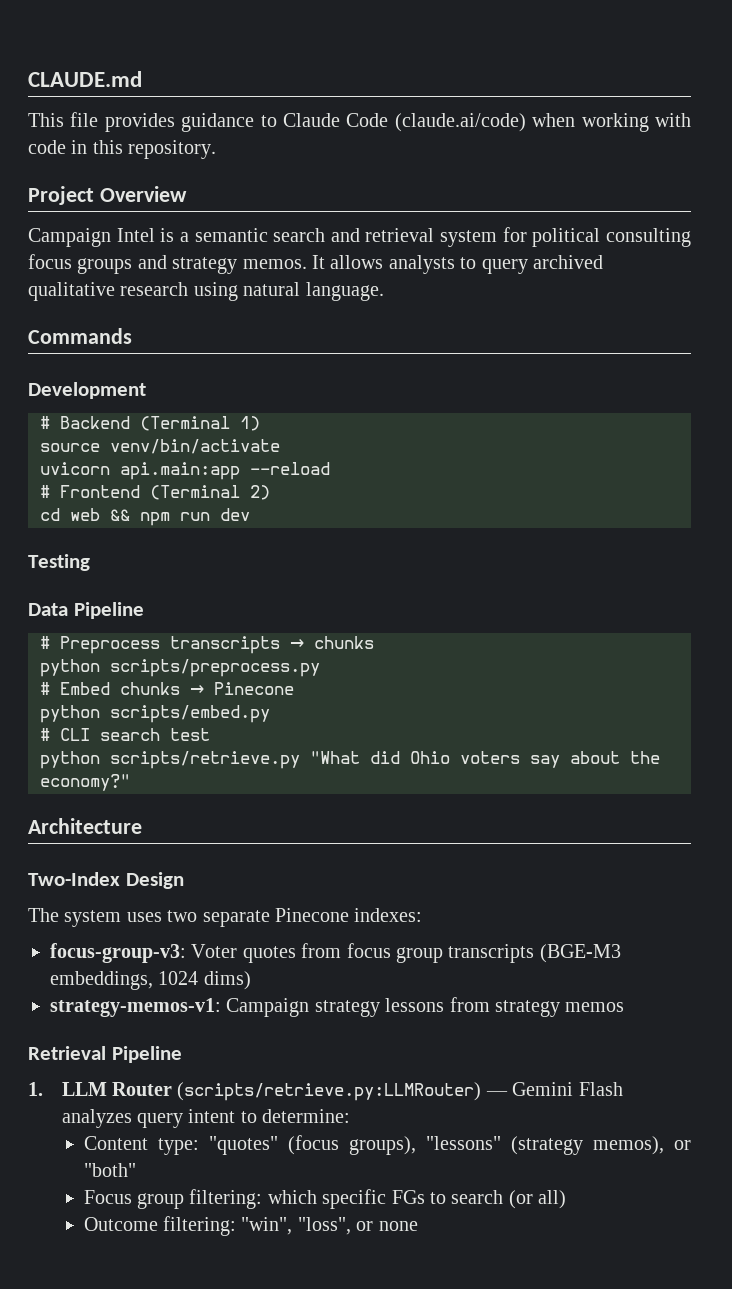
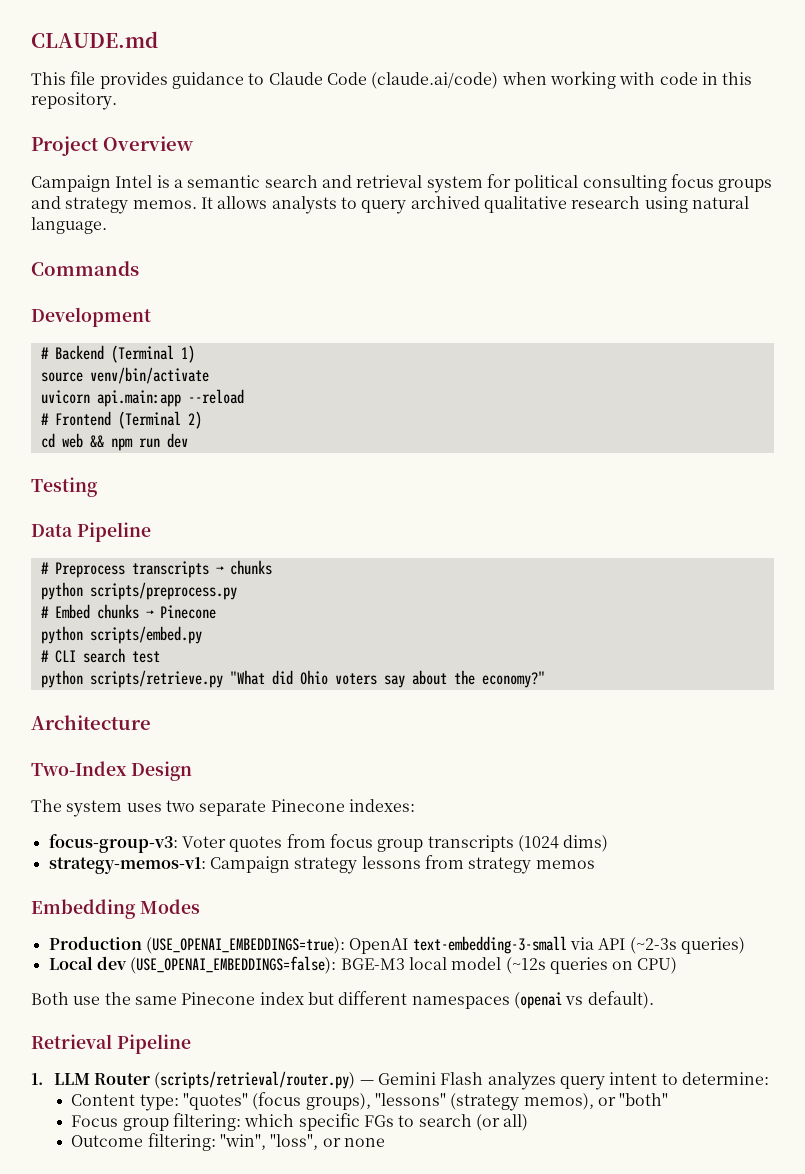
- focus-group-v3: Voter quotes from focus group transcripts (BGE-M3 embeddings, 1024 dims)
+ focus-group-v3: Voter quotes from focus group transcripts (1024 dims)
+ Embedding Modes
+ Production (USE_OPENAI_EMBEDDINGS=true): OpenAI text-embedding-3-small via API (~2-3s queries)
+ Local dev (USE_OPENAI_EMBEDDINGS=false): BGE-M3 local model (~12s queries on CPU)
+ Both use the same Pinecone index but different namespaces (openai vs default).
- 1. LLM Router (scripts/retrieve.py:LLMRouter) — Gemini Flash analyzes query intent to determine:
+ 1. LLM Router (scripts/retrieval/router.py) — Gemini Flash analyzes query intent to determine:

